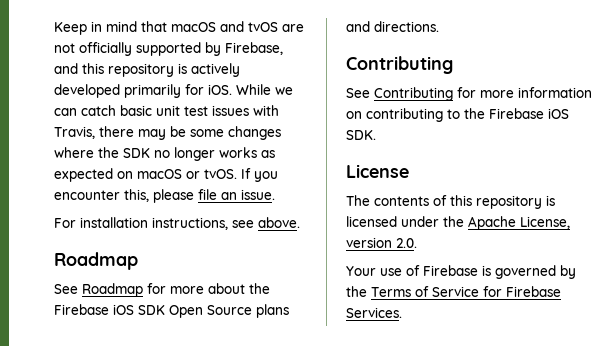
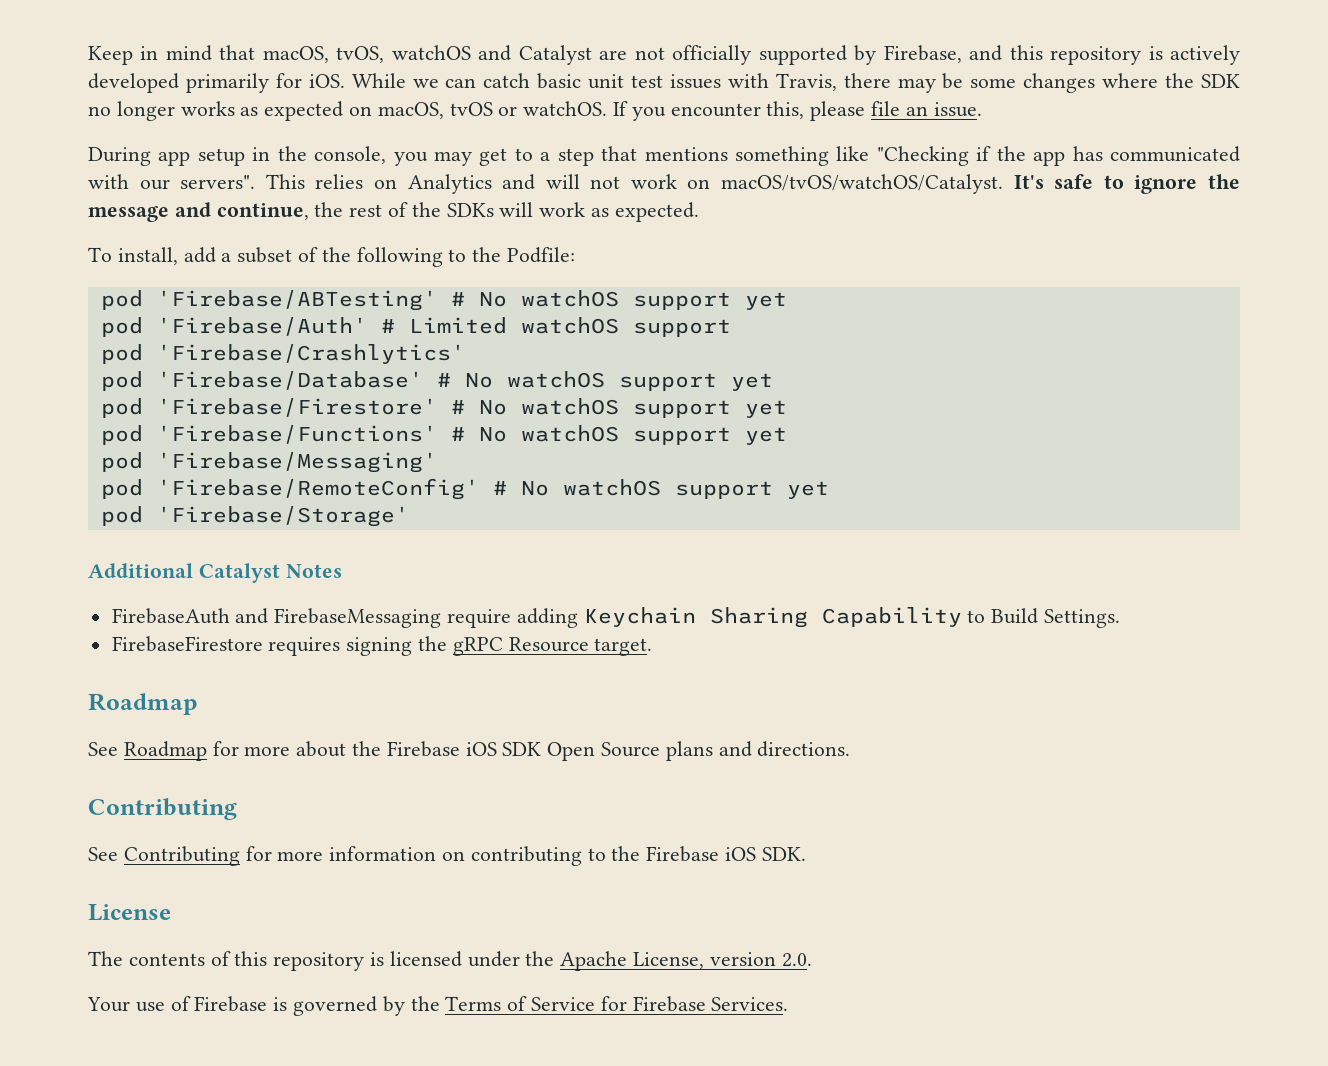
- Keep in mind that macOS and tvOS are not officially supported by Firebase, and this repository is actively developed primarily for iOS.
+ Keep in mind that macOS, tvOS, watchOS and Catalyst are not officially supported by Firebase, and this repository is actively developed primarily for iOS.
- While we can catch basic unit test issues with Travis, there may be some changes where the SDK no longer works as expected on macOS or tvOS.
+ While we can catch basic unit test issues with Travis, there may be some changes where the SDK no longer works as expected on macOS, tvOS or watchOS.
- For installation instructions, see above.
+ During app setup in the console, you may get to a step that mentions something like "Checking if the app has communicated with our servers". This relies on Analytics and will not work on macOS/tvOS/watchOS/Catalyst. It's safe to ignore the message and continue, the rest of the SDKs will work as expected.
+ To install, add a subset of the following to the Podfile:
+ pod 'Firebase/ABTesting' # No watchOS support yet
+ pod 'Firebase/Auth' # Limited watchOS support
+ pod 'Firebase/Crashlytics'
+ pod 'Firebase/Database' # No watchOS support yet
+ pod 'Firebase/Firestore' # No watchOS support yet
+ pod 'Firebase/Functions' # No watchOS support yet
+ pod 'Firebase/Messaging'
+ pod 'Firebase/RemoteConfig' # No watchOS support yet
+ pod 'Firebase/Storage'
+ Additional Catalyst Notes
+ FirebaseAuth and FirebaseMessaging require adding Keychain Sharing Capability to Build Settings.
+ FirebaseFirestore requires signing the gRPC Resource target.

